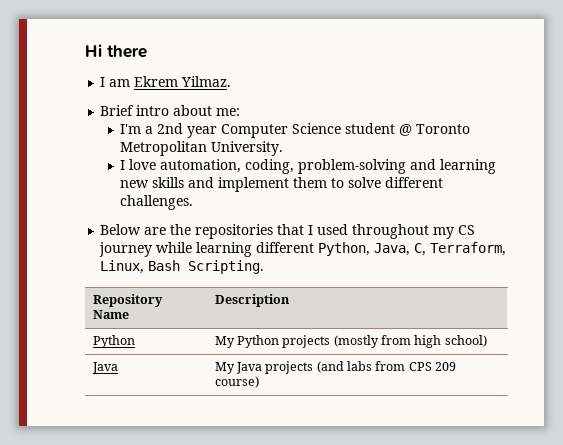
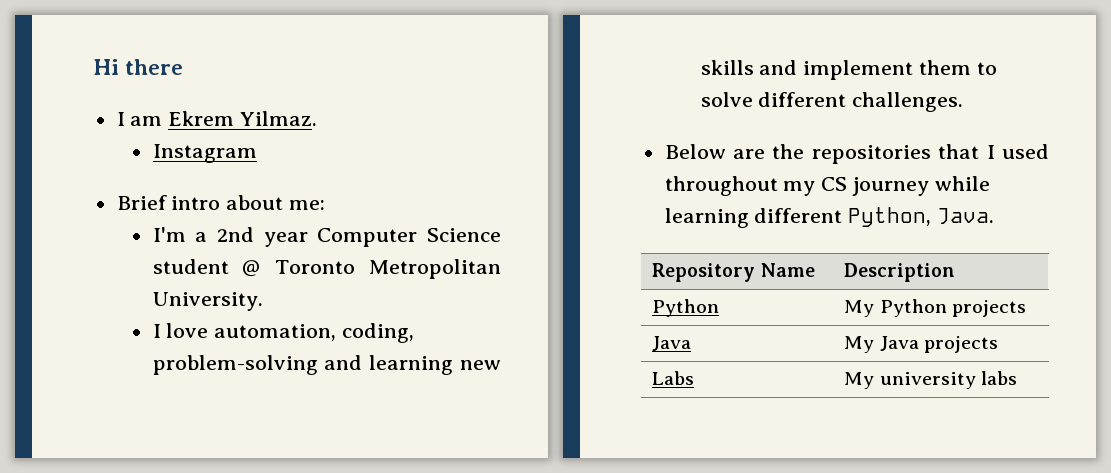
+ Instagram
- Below are the repositories that I used throughout my CS journey while learning different Python, Java, C, Terraform, Linux, Bash Scripting.
+ Below are the repositories that I used throughout my CS journey while learning different Python, Java.
- Python | My Python projects (mostly from high school)
+ Python | My Python projects
- Java | My Java projects (and labs from CPS 209 course)
+ Java | My Java projects
+ Labs | My university labs

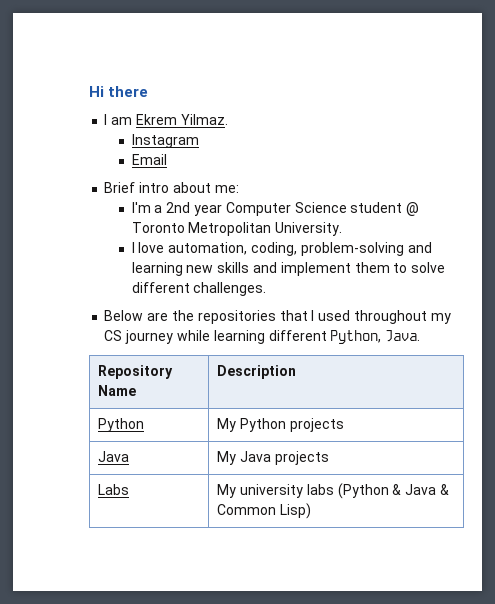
+ Email
- Labs | My university labs
+ Labs | My university labs (Python & Java & Common Lisp)

